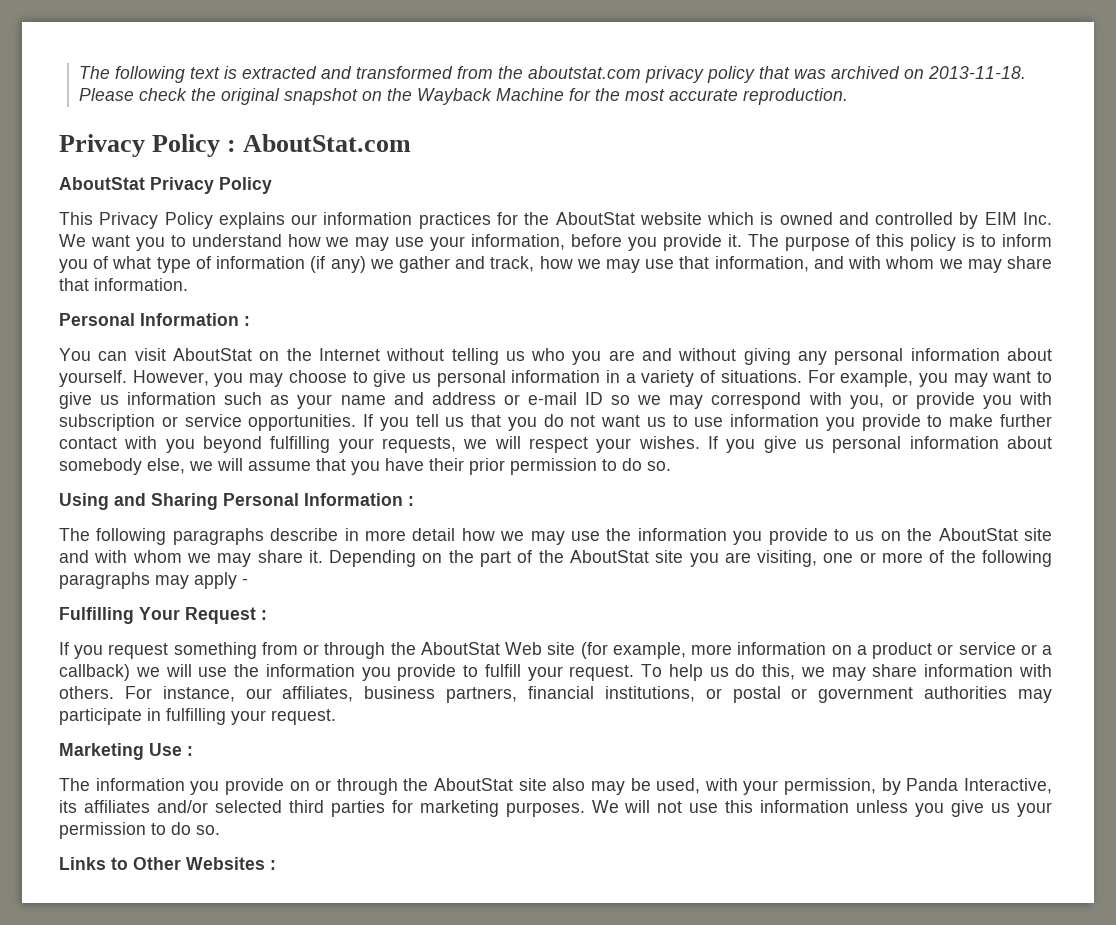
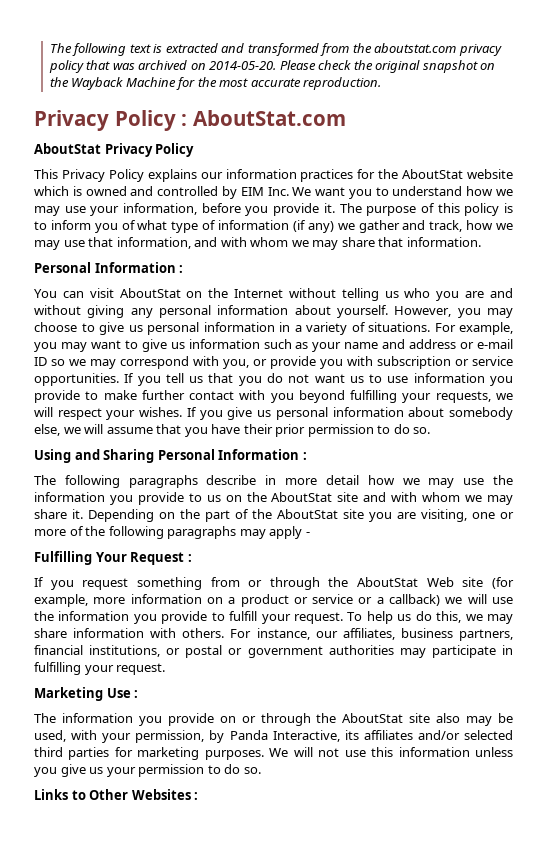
- The following text is extracted and transformed from the aboutstat.com privacy policy that was archived on 2013-11-18.
+ The following text is extracted and transformed from the aboutstat.com privacy policy that was archived on 2014-05-20.

